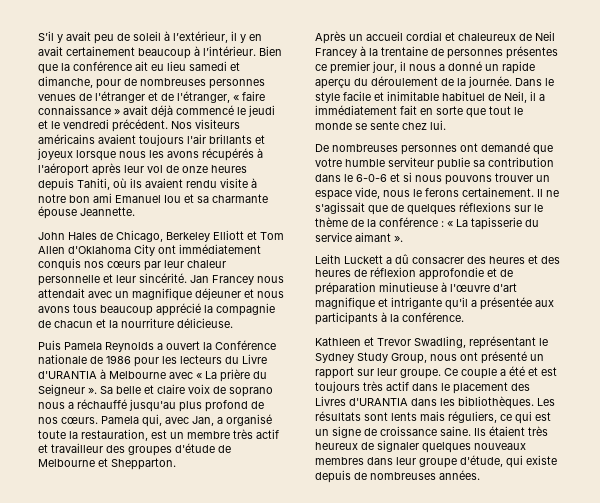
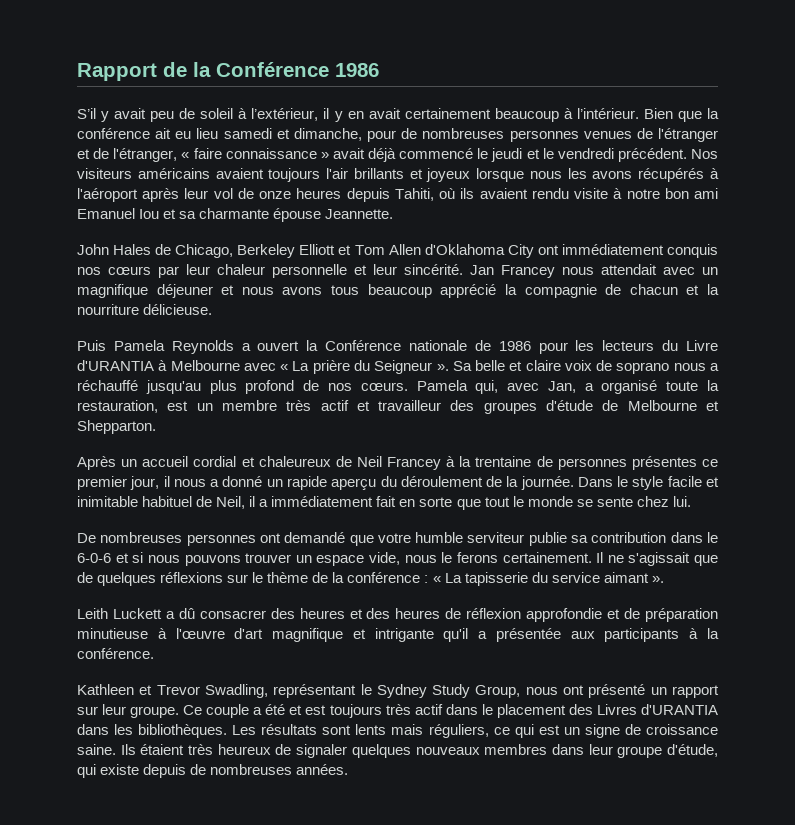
+ Rapport de la Conférence 1986

